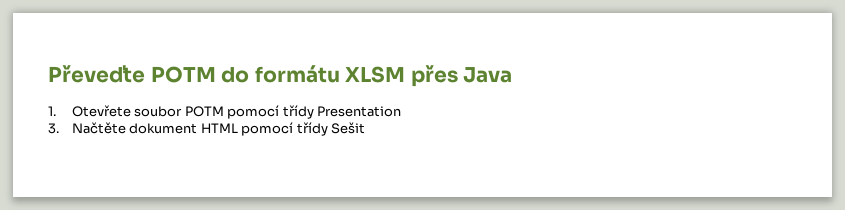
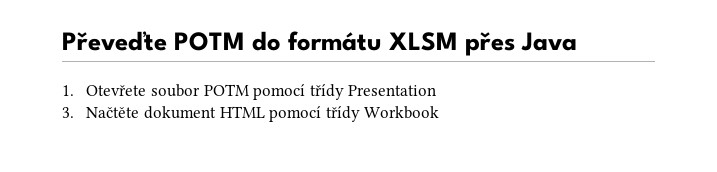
- 3. Načtěte dokument HTML pomocí třídy Sešit
+ 3. Načtěte dokument HTML pomocí třídy Workbook

